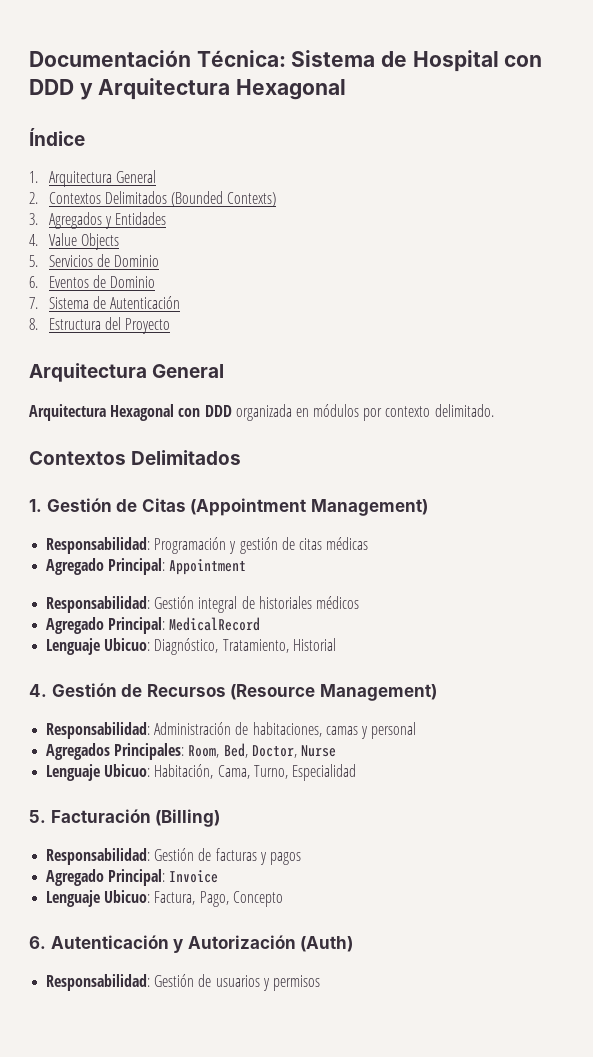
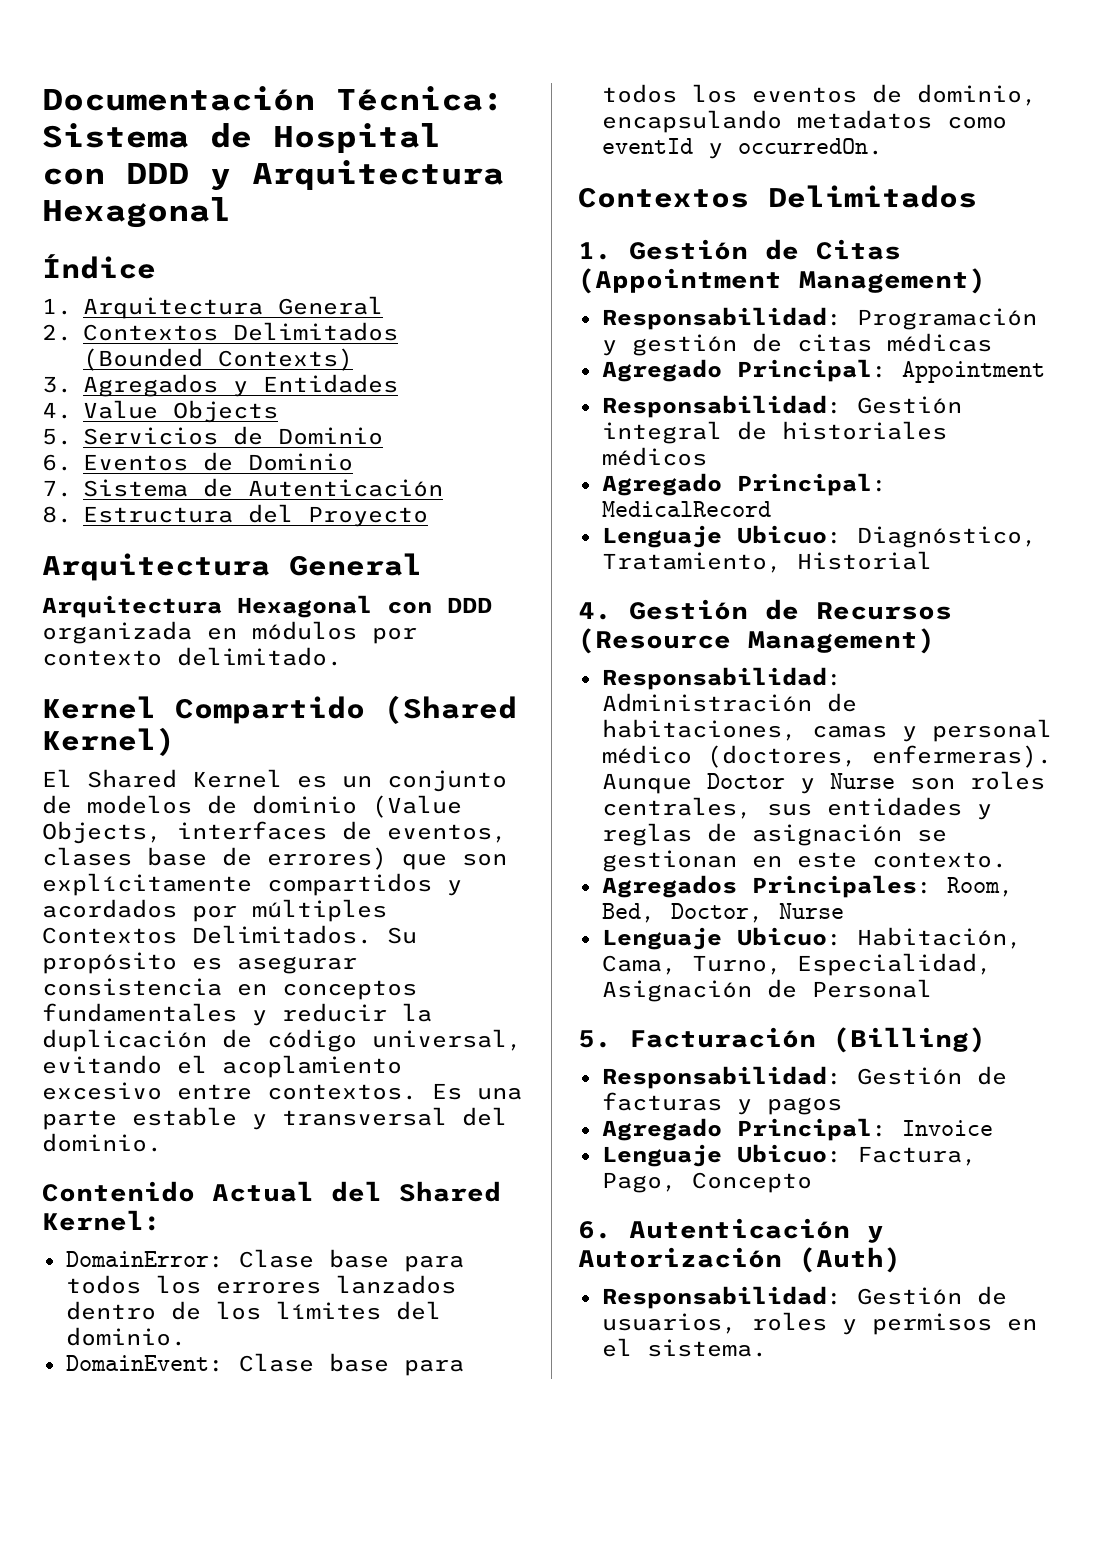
+ Kernel Compartido (Shared Kernel)
+ El Shared Kernel es un conjunto de modelos de dominio (Value Objects, interfaces de eventos, clases base de errores) que son explícitamente compartidos y acordados por múltiples Contextos Delimitados. Su propósito es asegurar consistencia en conceptos fundamentales y reducir la duplicación de código universal, evitando el acoplamiento excesivo entre contextos. Es una parte estable y transversal del dominio.
+ Contenido Actual del Shared Kernel:
+ DomainError: Clase base para todos los errores lanzados dentro de los límites del dominio.
+ DomainEvent: Clase base para todos los eventos de dominio, encapsulando metadatos como eventId y occurredOn.
- Responsabilidad: Administración de habitaciones, camas y personal
+ Responsabilidad: Administración de habitaciones, camas y personal médico (doctores, enfermeras). Aunque Doctor y Nurse son roles centrales, sus entidades y reglas de asignación se gestionan en este contexto.
- Lenguaje Ubicuo: Habitación, Cama, Turno, Especialidad
+ Lenguaje Ubicuo: Habitación, Cama, Turno, Especialidad, Asignación de Personal
- Responsabilidad: Gestión de usuarios y permisos
+ Responsabilidad: Gestión de usuarios, roles y permisos en el sistema.

